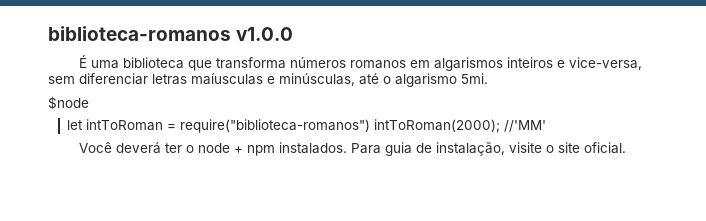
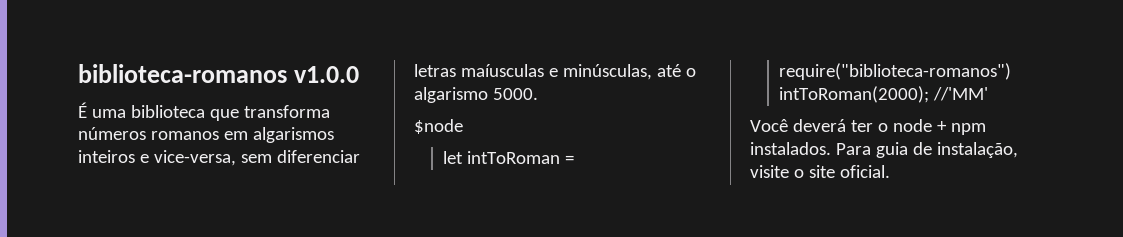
- É uma biblioteca que transforma números romanos em algarismos inteiros e vice-versa, sem diferenciar letras maíusculas e minúsculas, até o algarismo 5mi.
+ É uma biblioteca que transforma números romanos em algarismos inteiros e vice-versa, sem diferenciar letras maíusculas e minúsculas, até o algarismo 5000.

